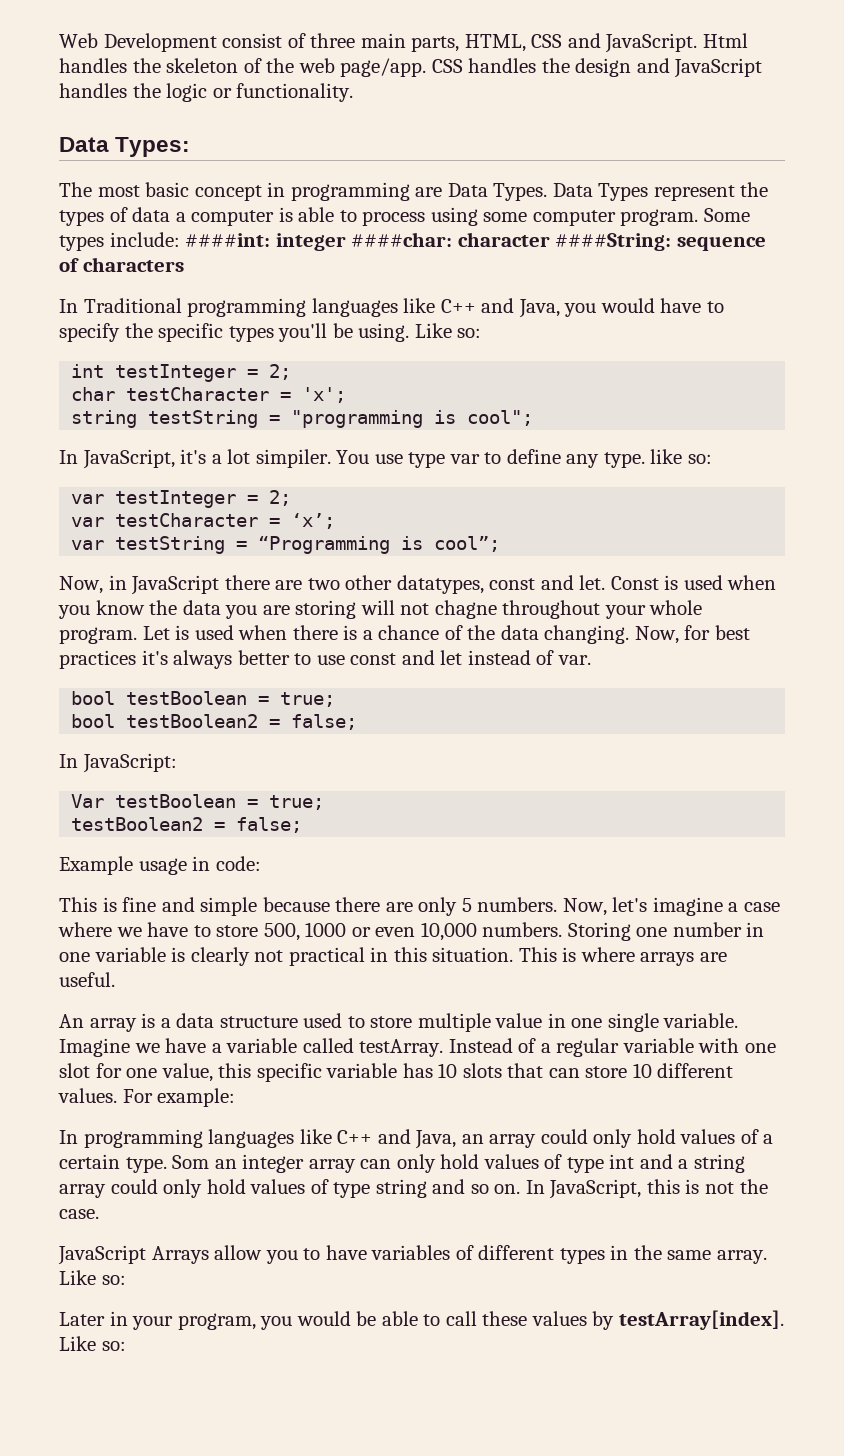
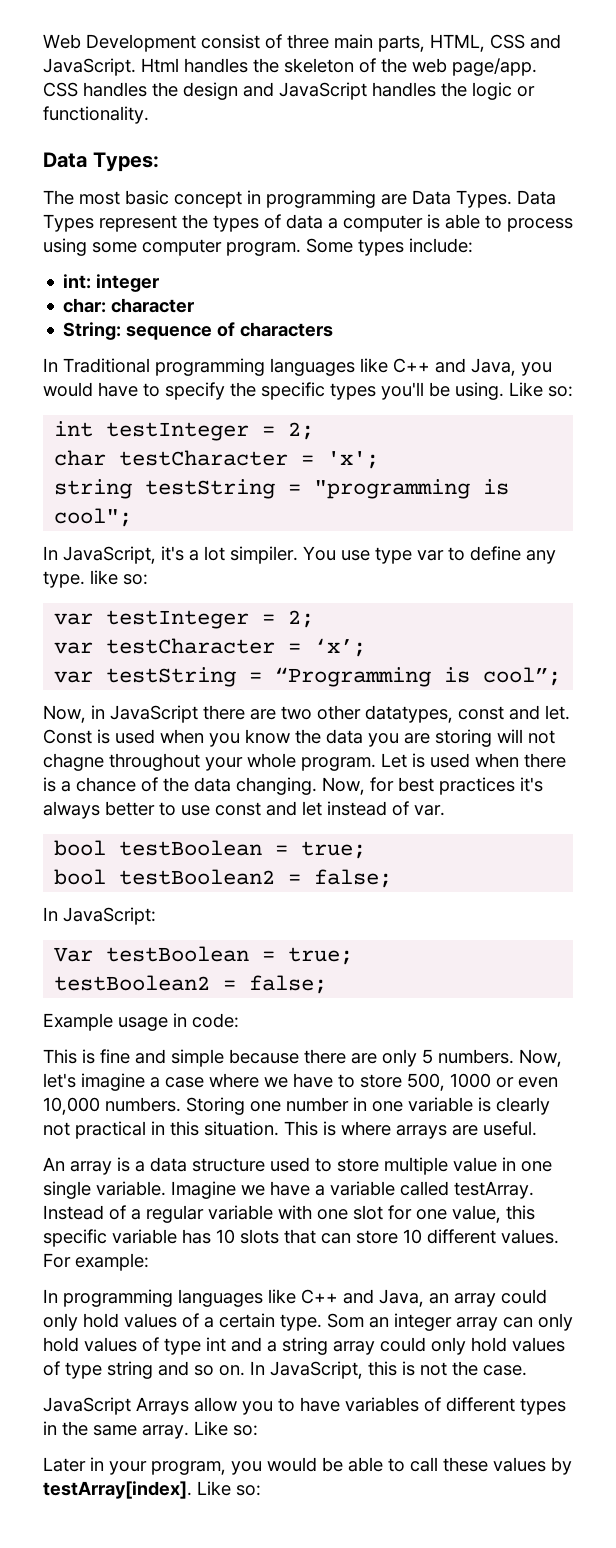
- Some types include: ####int: integer ####char: character ####String: sequence of characters
+ Some types include:
+ int: integer
+ char: character
+ String: sequence of characters

